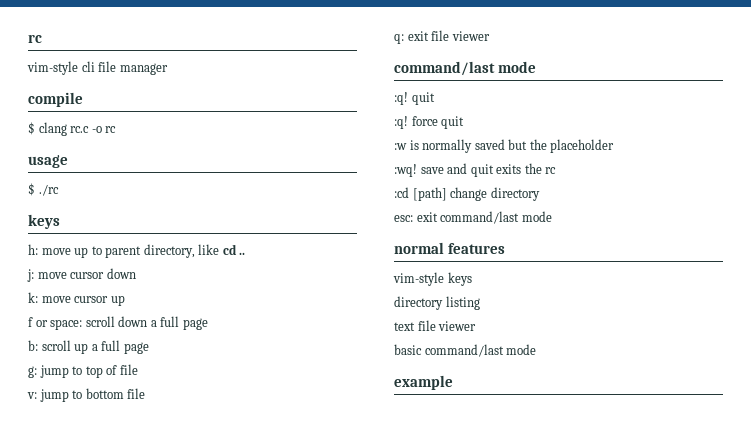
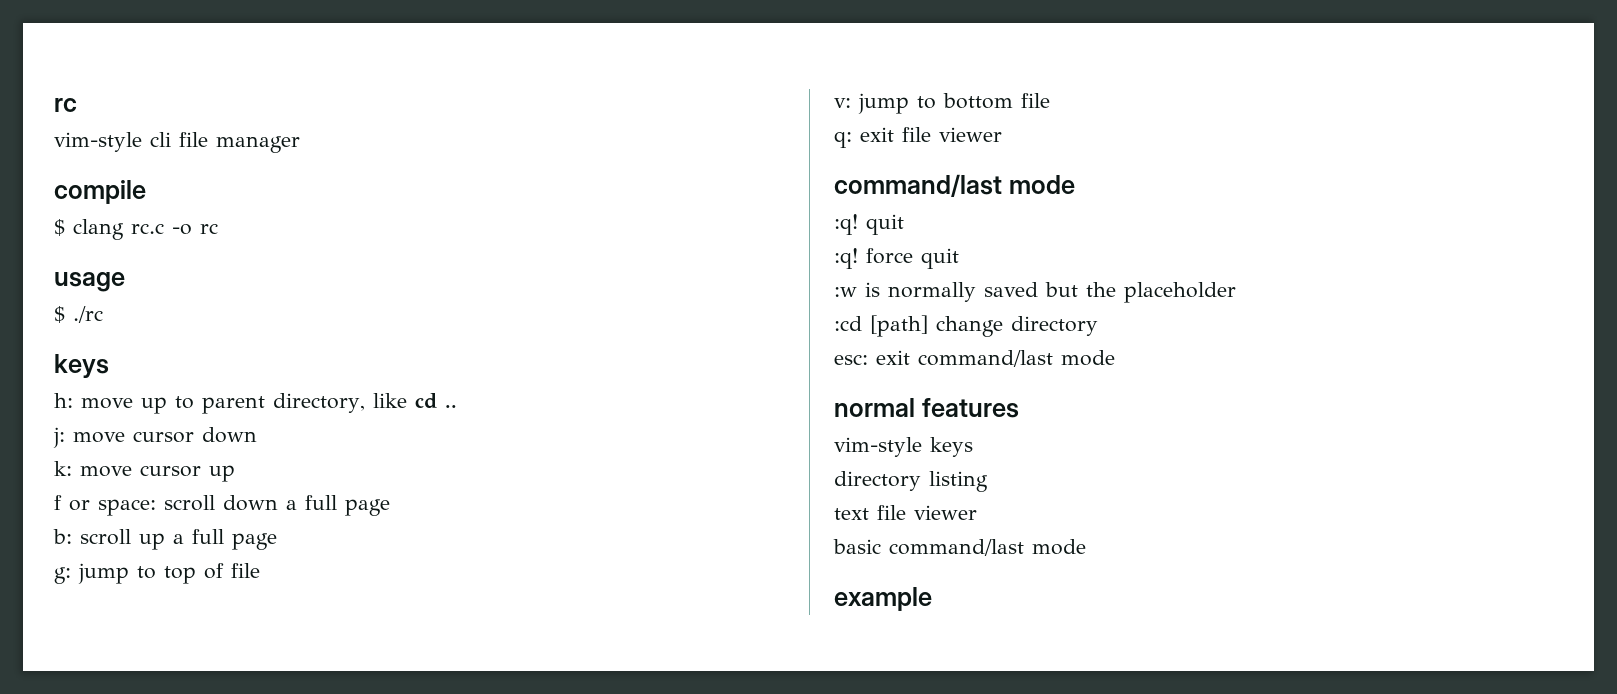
- :wq! save and quit exits the rc

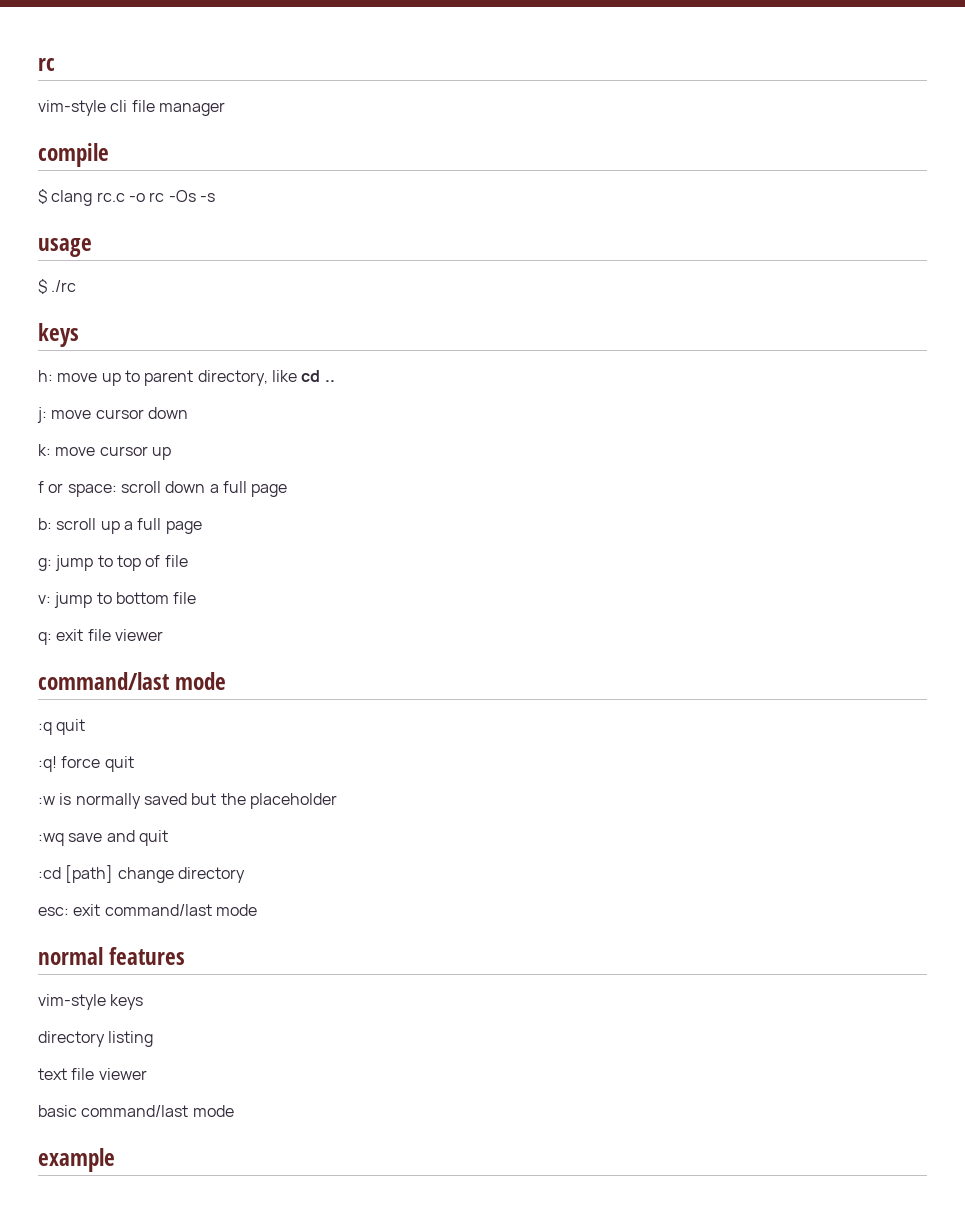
- $ clang rc.c -o rc
+ $ clang rc.c -o rc -Os -s
- :q! quit
+ :q quit
+ :wq save and quit

